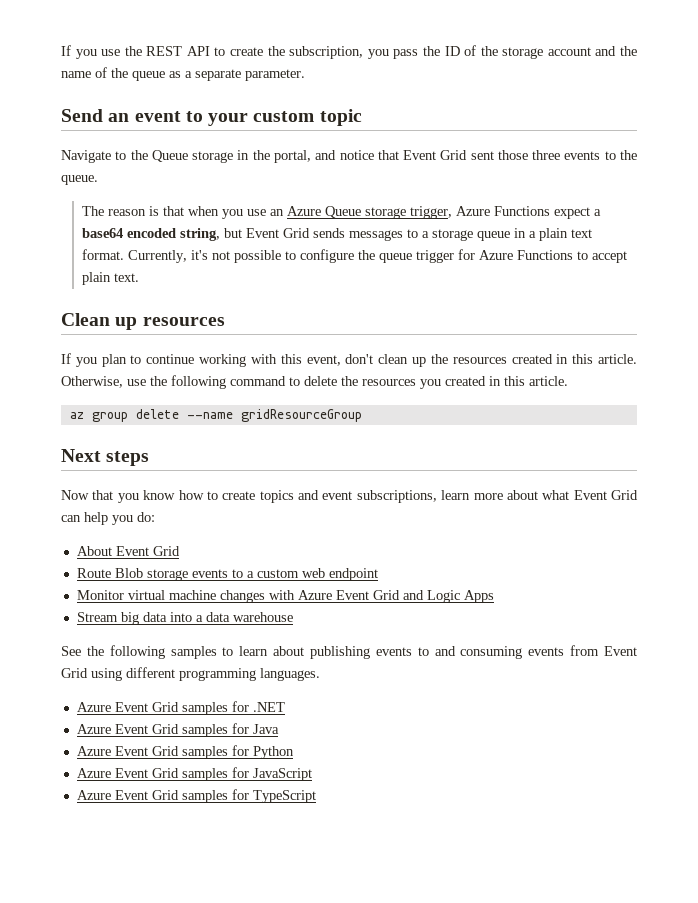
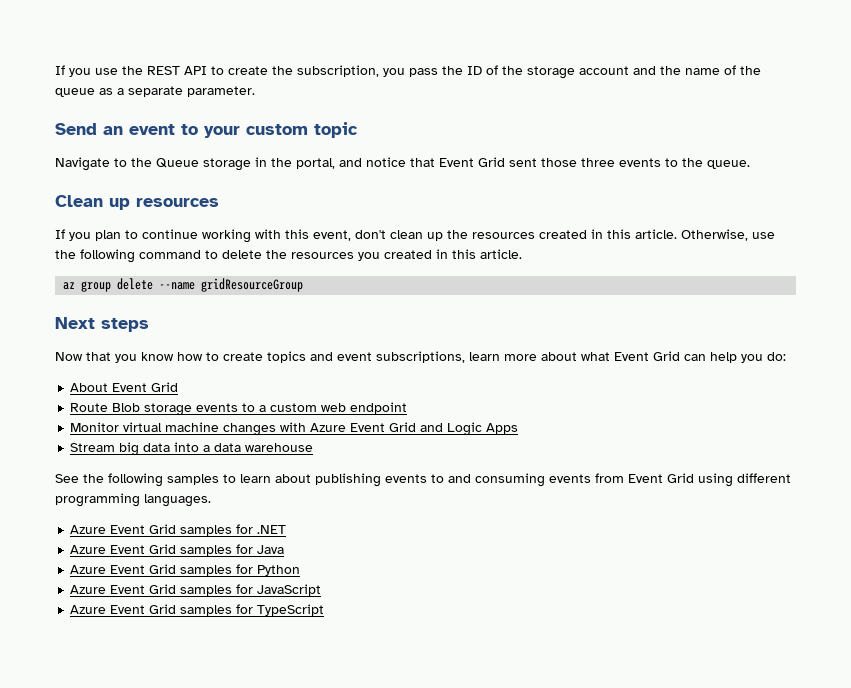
- The reason is that when you use an Azure Queue storage trigger, Azure Functions expect a base64 encoded string, but Event Grid sends messages to a storage queue in a plain text format. Currently, it's not possible to configure the queue trigger for Azure Functions to accept plain text.

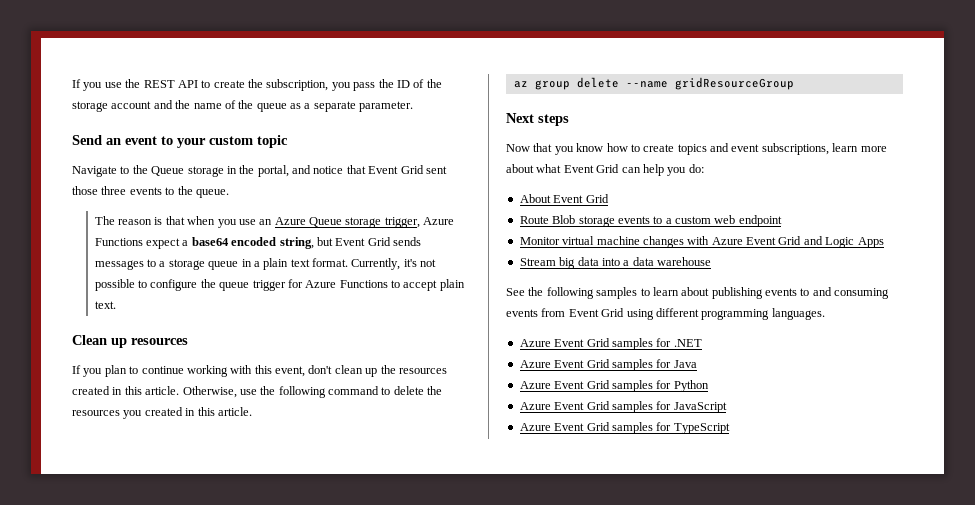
+ The reason is that when you use an Azure Queue storage trigger, Azure Functions expect a base64 encoded string, but Event Grid sends messages to a storage queue in a plain text format. Currently, it's not possible to configure the queue trigger for Azure Functions to accept plain text.

